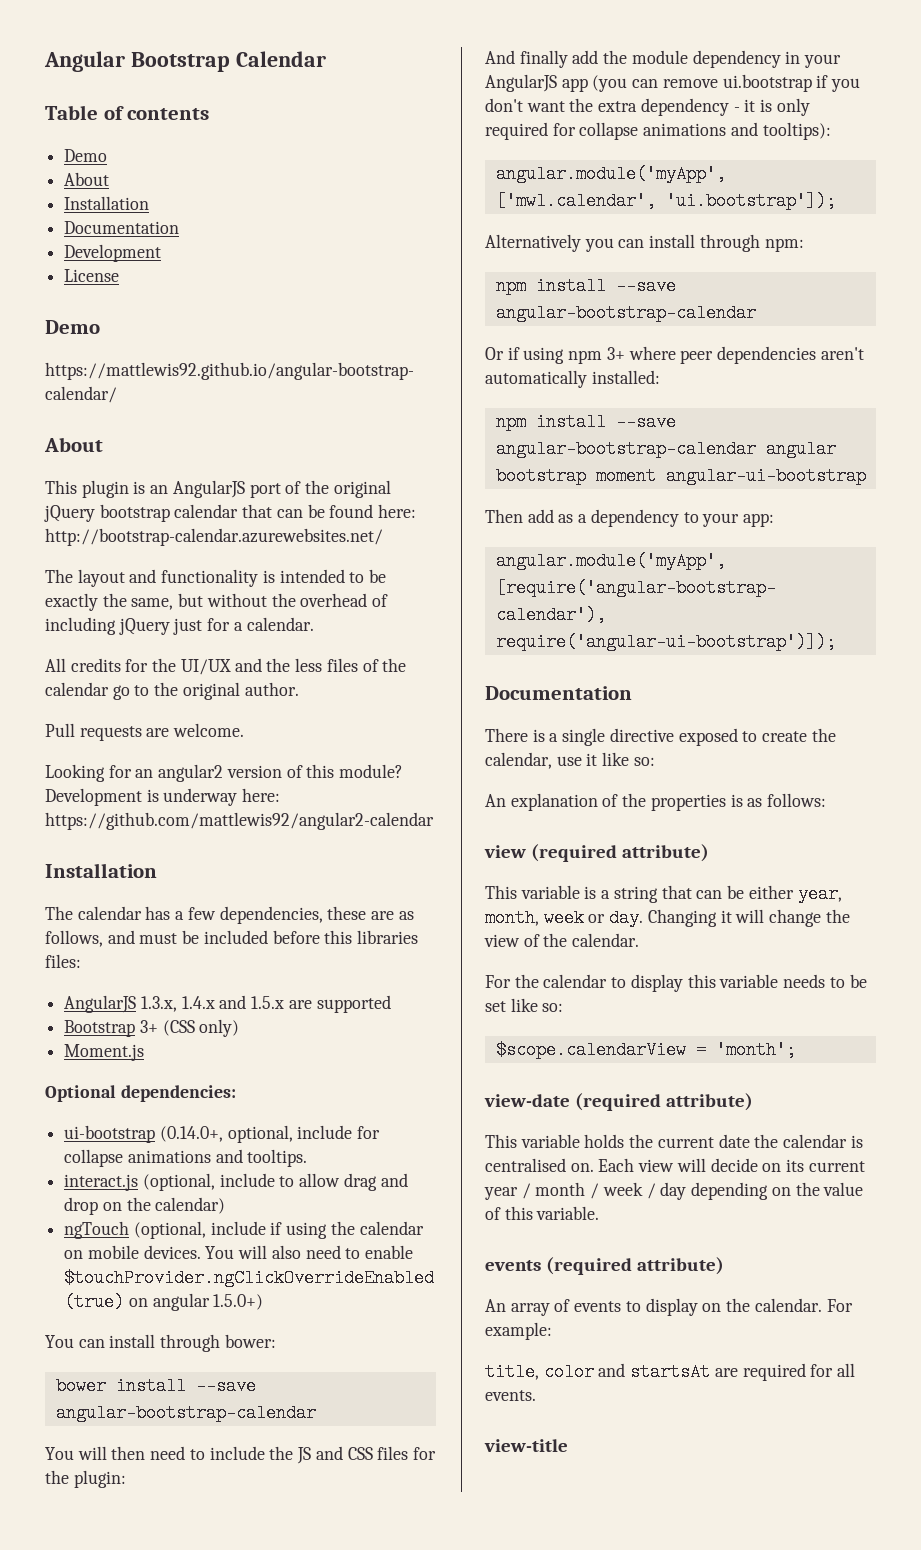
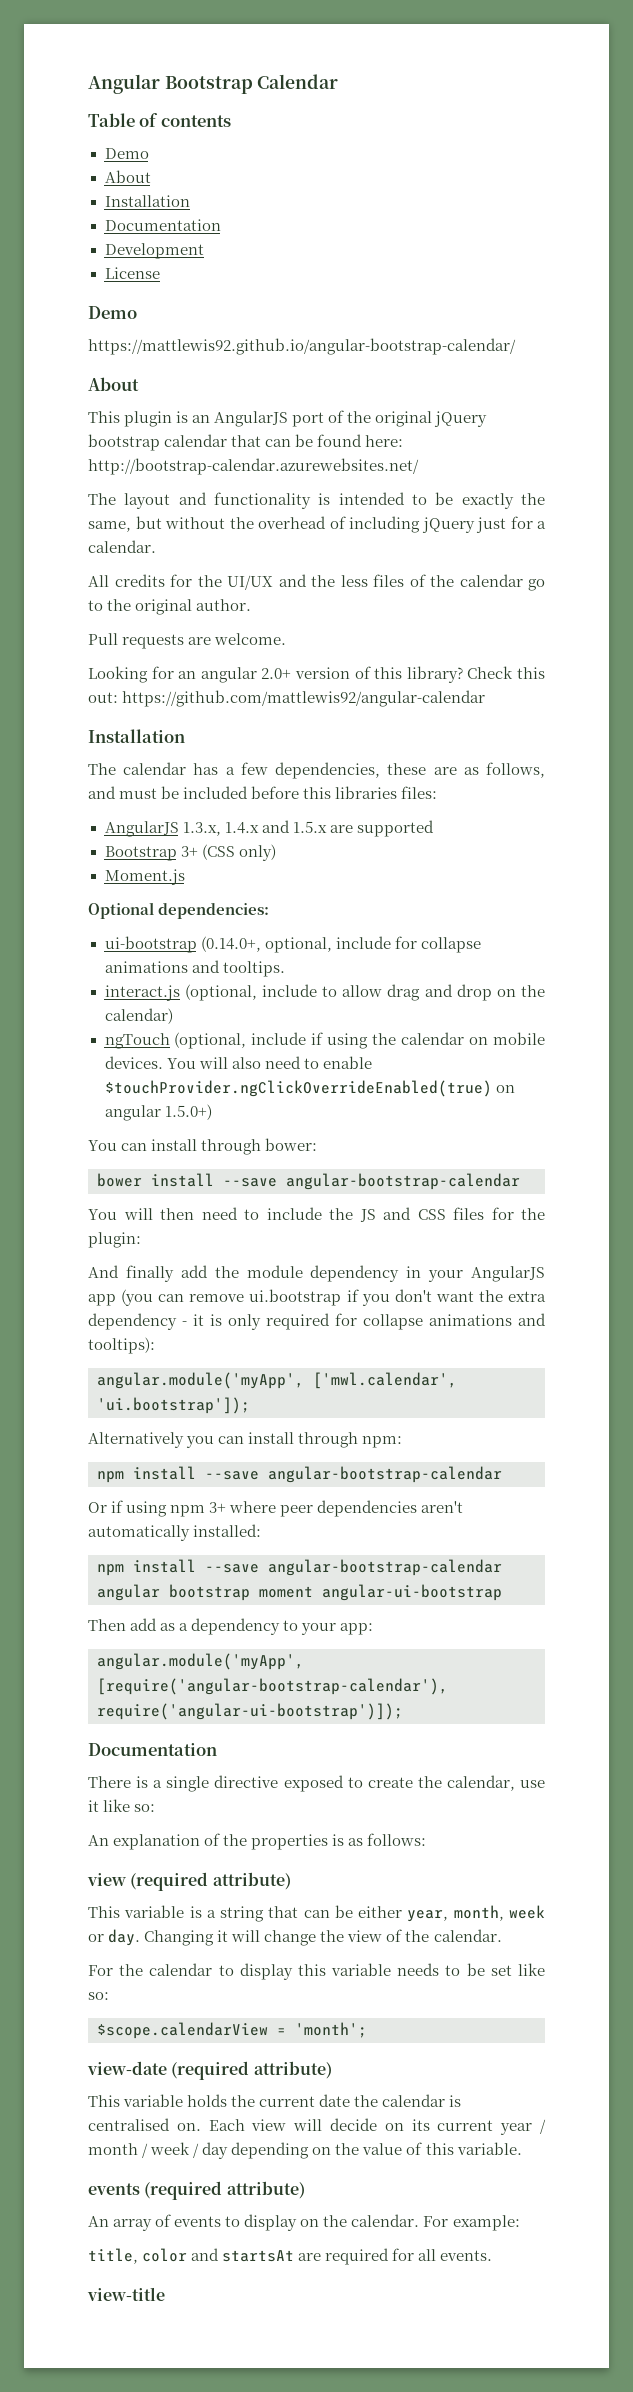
- Looking for an angular2 version of this module? Development is underway here: https://github.com/mattlewis92/angular2-calendar
+ Looking for an angular 2.0+ version of this library? Check this out: https://github.com/mattlewis92/angular-calendar

